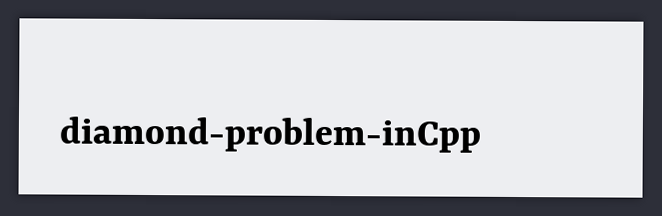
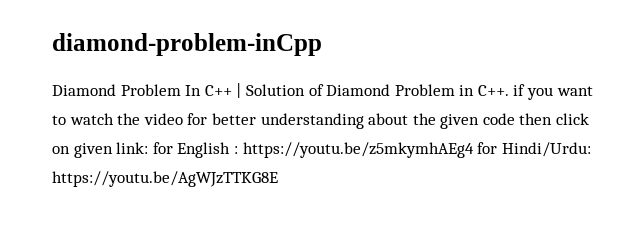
+ Diamond Problem In C++ | Solution of Diamond Problem in C++. if you want to watch the video for better understanding about the given code then click on given link: for English : https://youtu.be/z5mkymhAEg4 for Hindi/Urdu: https://youtu.be/AgWJzTTKG8E

